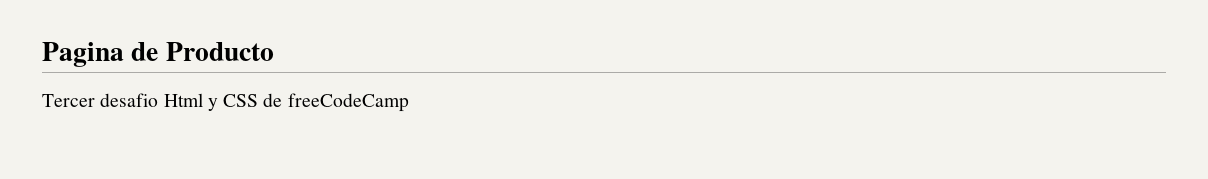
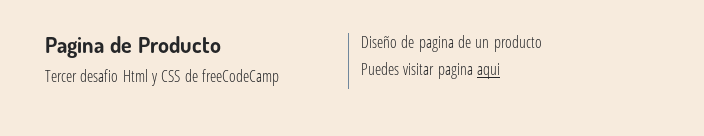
+ Diseño de pagina de un producto
+ Puedes visitar pagina aqui

